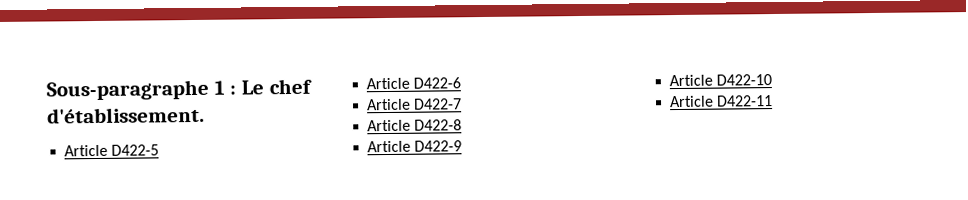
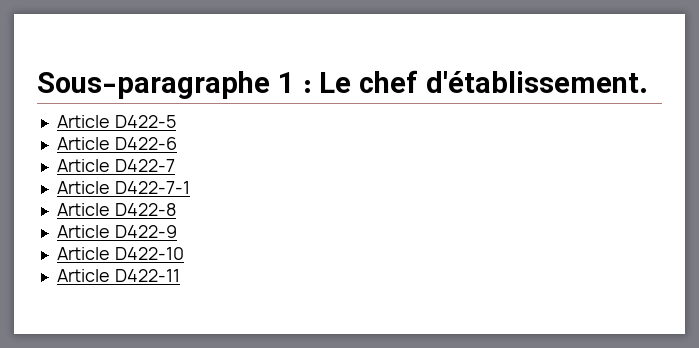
+ Article D422-7-1

